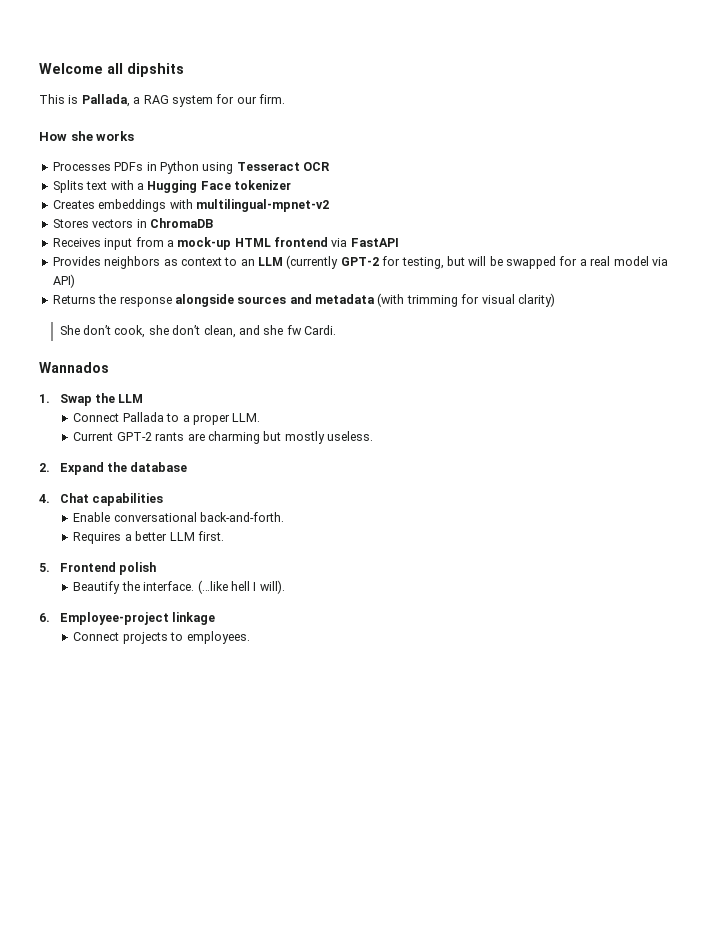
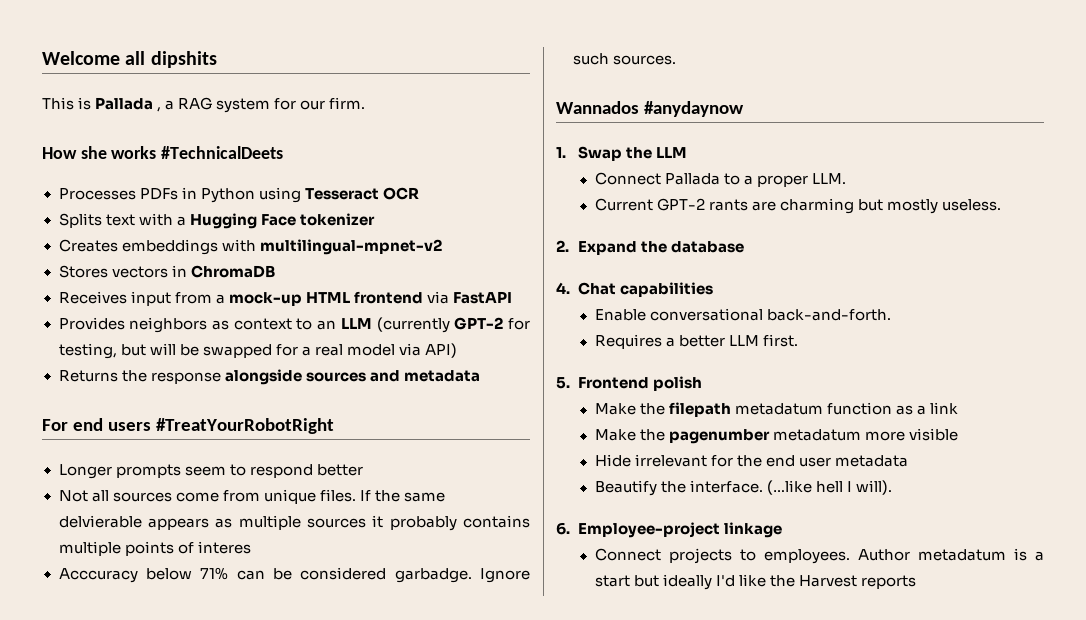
- This is Pallada, a RAG system for our firm.
+ This is Pallada , a RAG system for our firm.
- How she works
+ How she works #TechnicalDeets
- Returns the response alongside sources and metadata (with trimming for visual clarity)
- She don’t cook, she don’t clean, and she fw Cardi.
+ Returns the response alongside sources and metadata
+ For end users #TreatYourRobotRight
+ Longer prompts seem to respond better
+ Not all sources come from unique files. If the same delvierable appears as multiple sources it probably contains multiple points of interes
+ Acccuracy below 71% can be considered garbadge. Ignore such sources.
- Wannados
+ Wannados #anydaynow
+ Make the filepath metadatum function as a link
+ Make the pagenumber metadatum more visible
+ Hide irrelevant for the end user metadata
+ Author metadatum is a start but ideally I'd like the Harvest reports

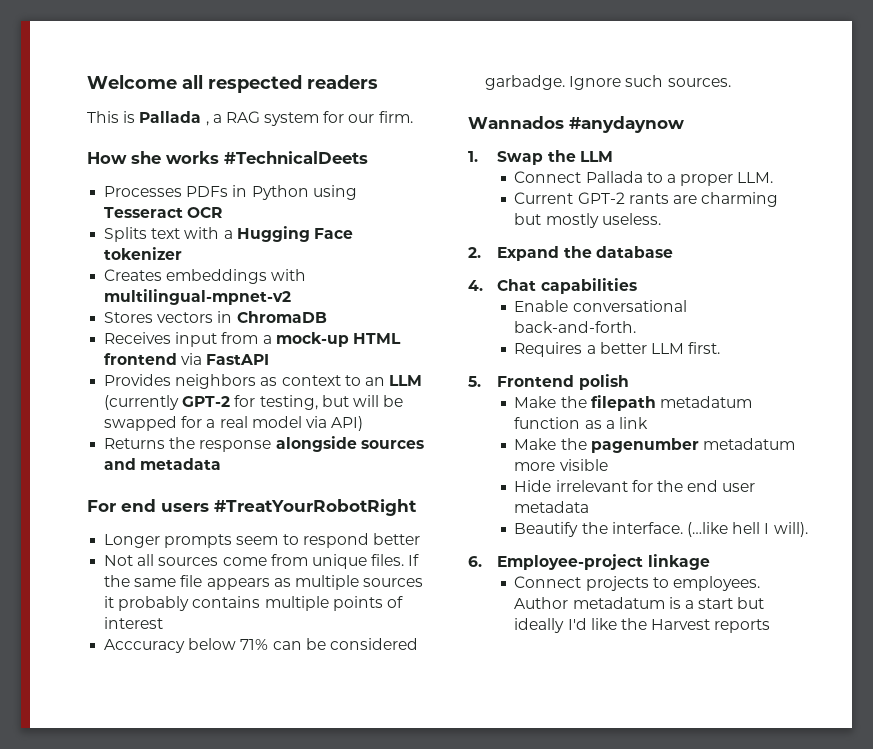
- Welcome all dipshits
+ Welcome all respected readers
- If the same delvierable appears as multiple sources it probably contains multiple points of interes
+ If the same file appears as multiple sources it probably contains multiple points of interest

